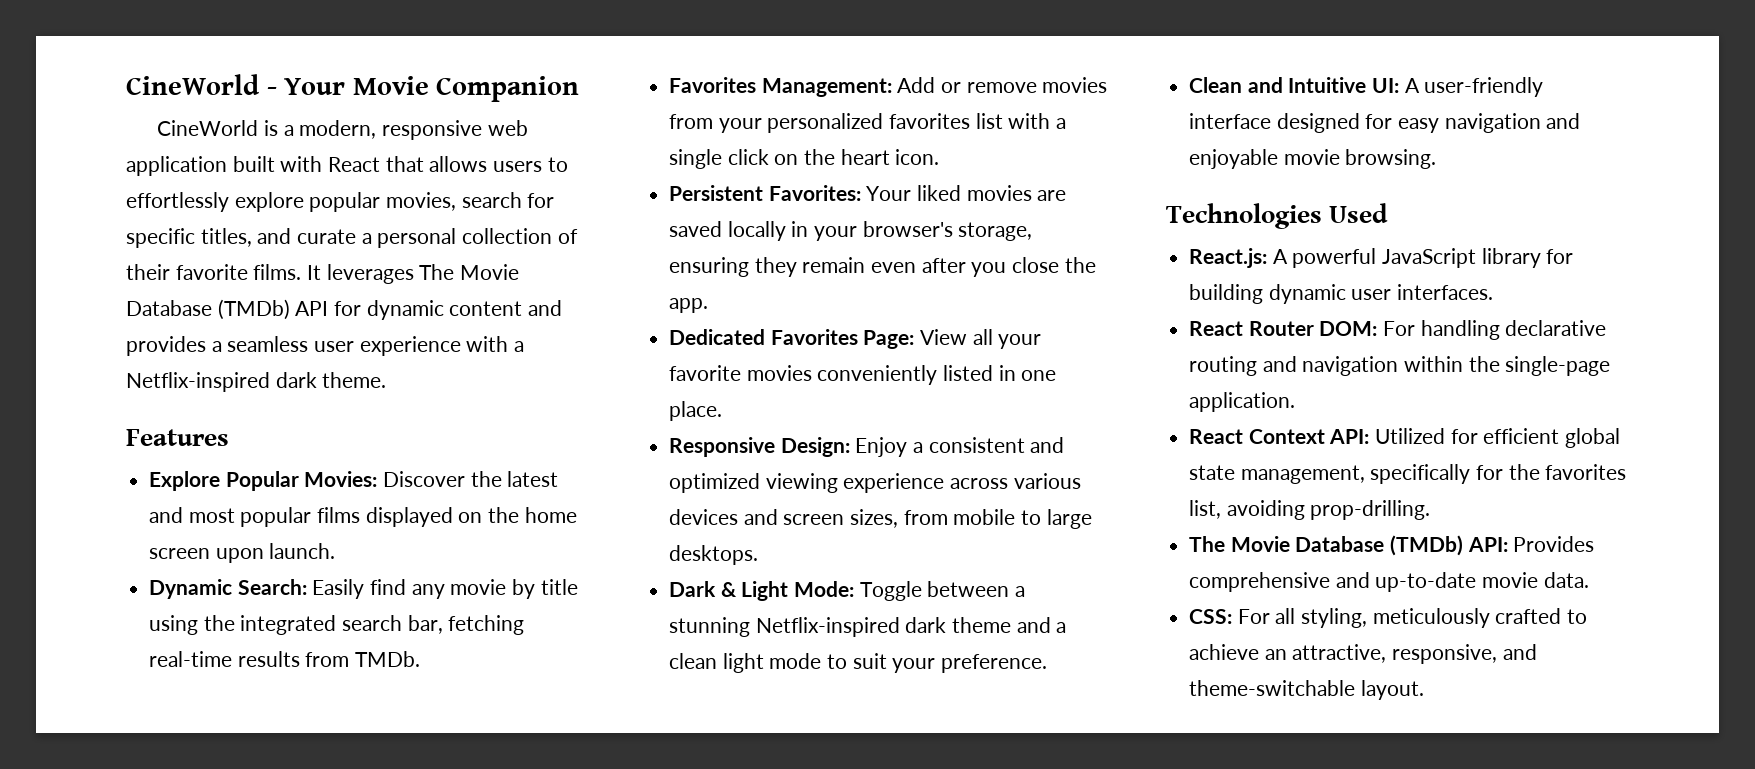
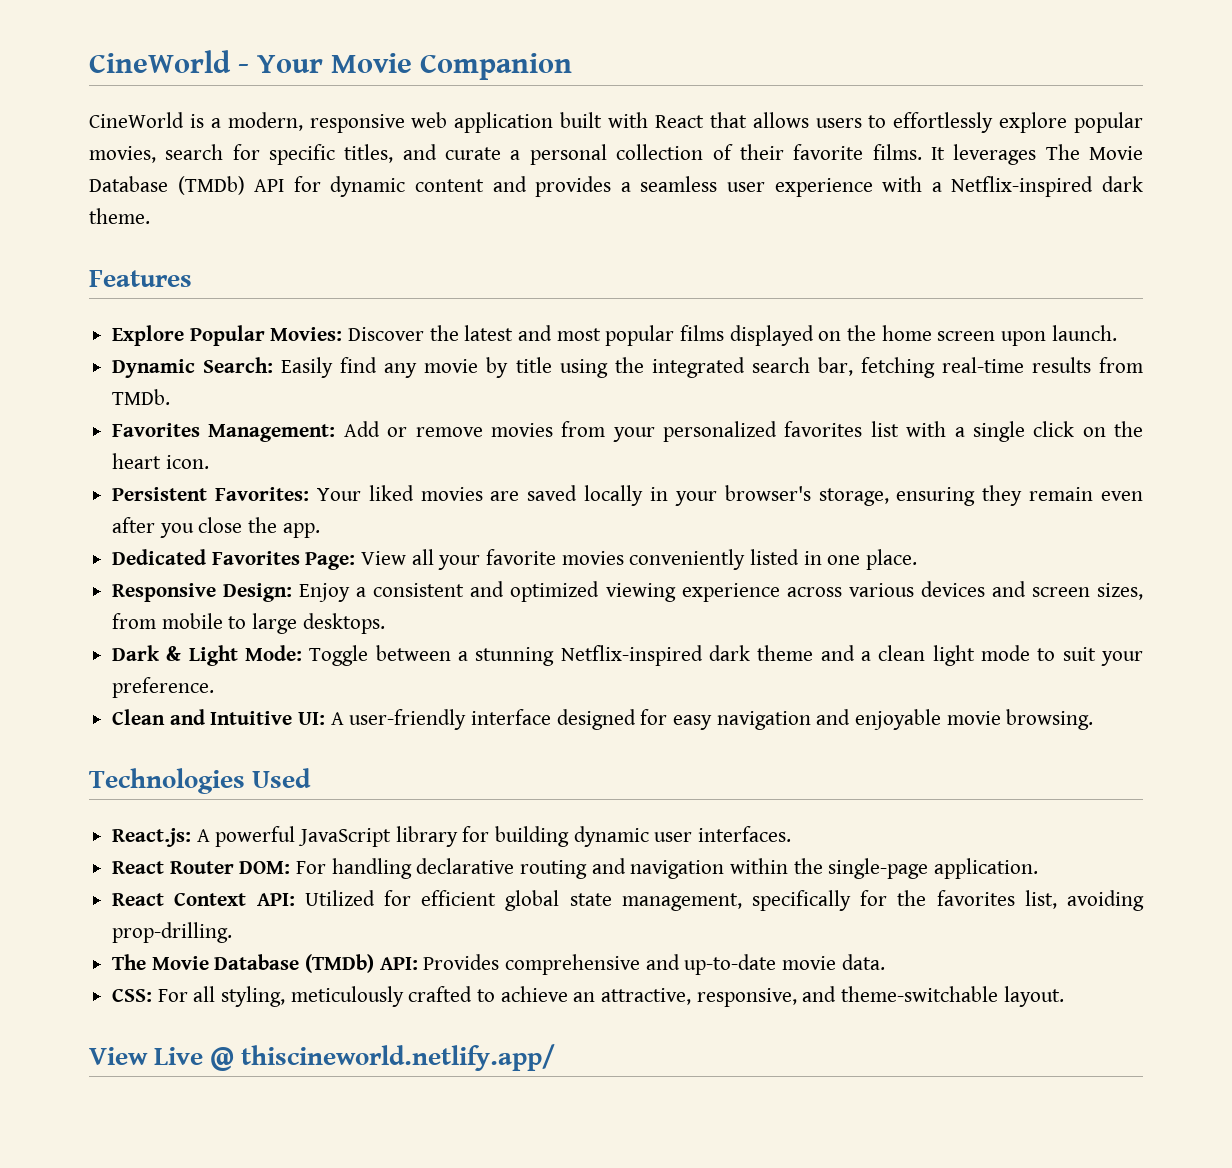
+ View Live @ thiscineworld.netlify.app/

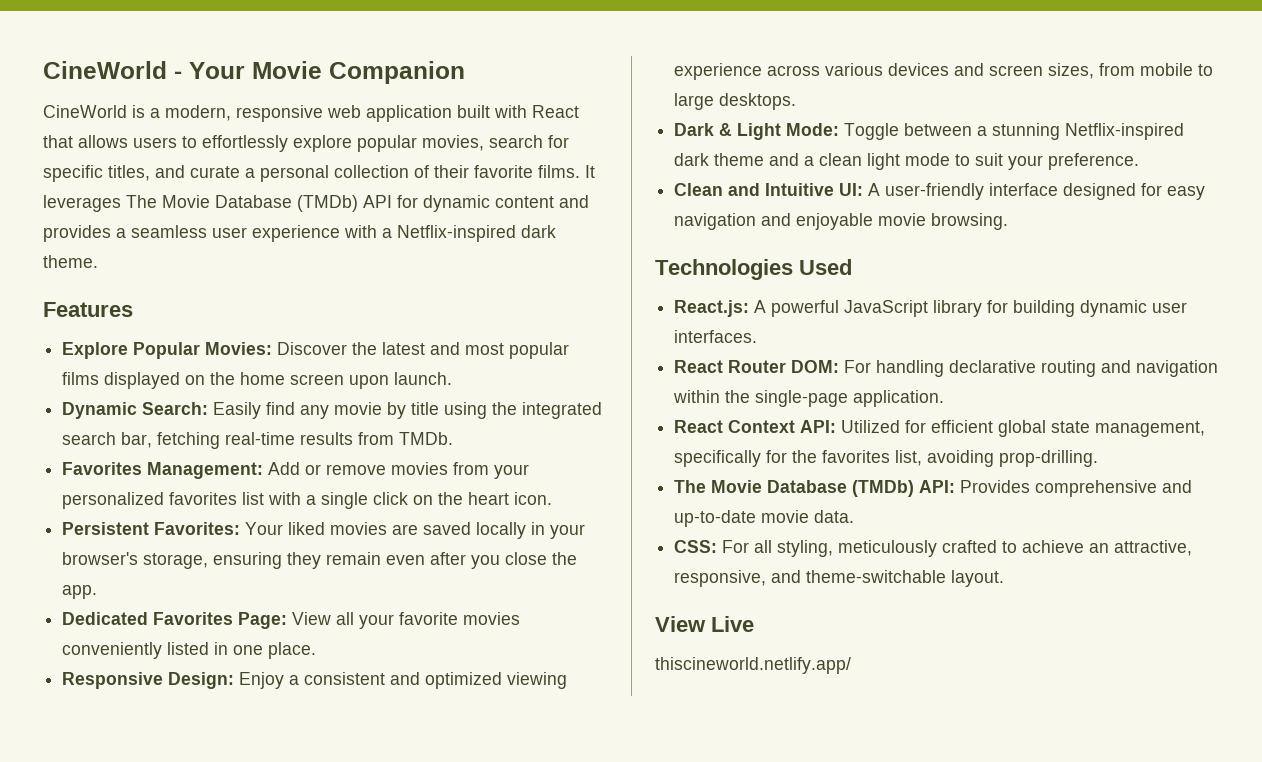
- View Live @ thiscineworld.netlify.app/
+ View Live
+ thiscineworld.netlify.app/

